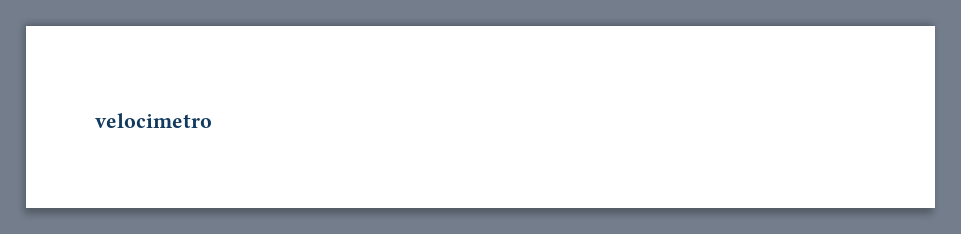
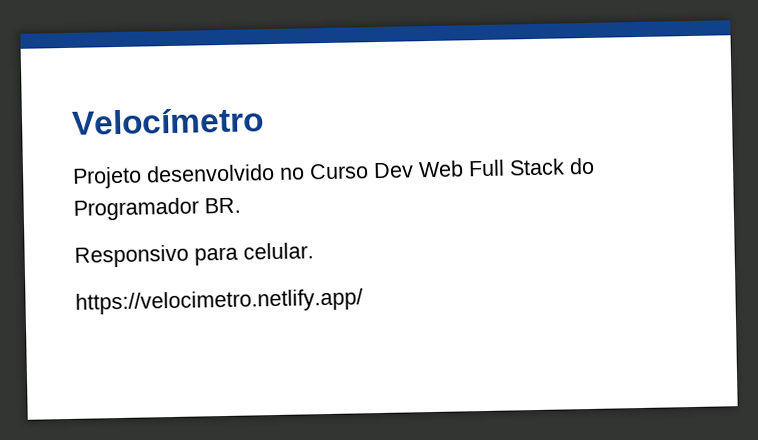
- velocimetro
+ Velocímetro
+ Projeto desenvolvido no Curso Dev Web Full Stack do Programador BR.
+ Responsivo para celular.
+ https://velocimetro.netlify.app/

